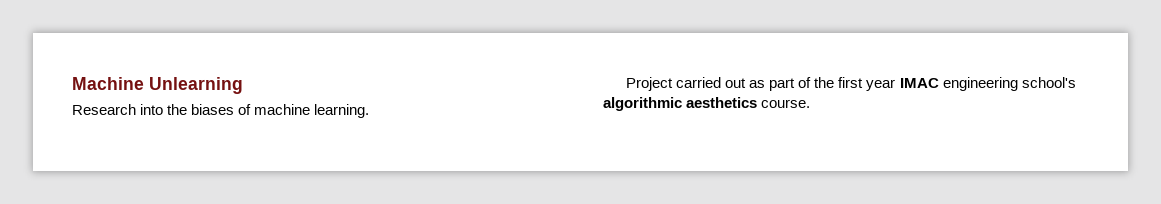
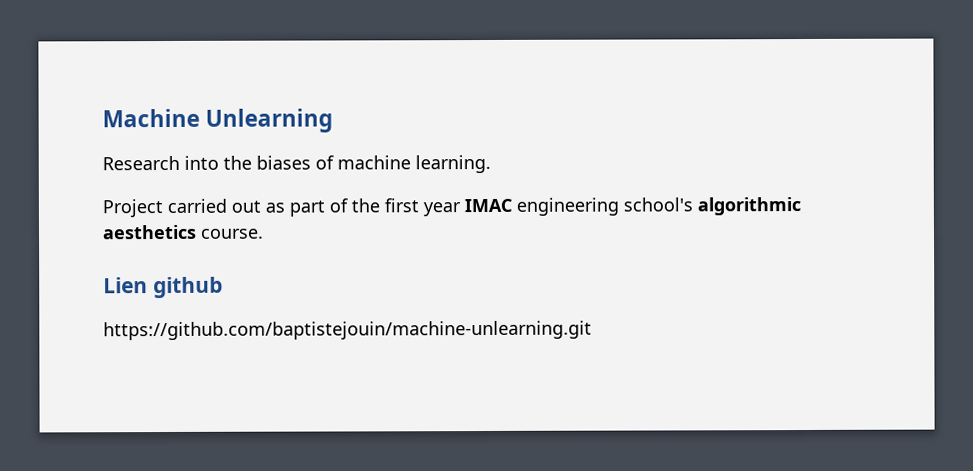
+ Lien github
+ https://github.com/baptistejouin/machine-unlearning.git

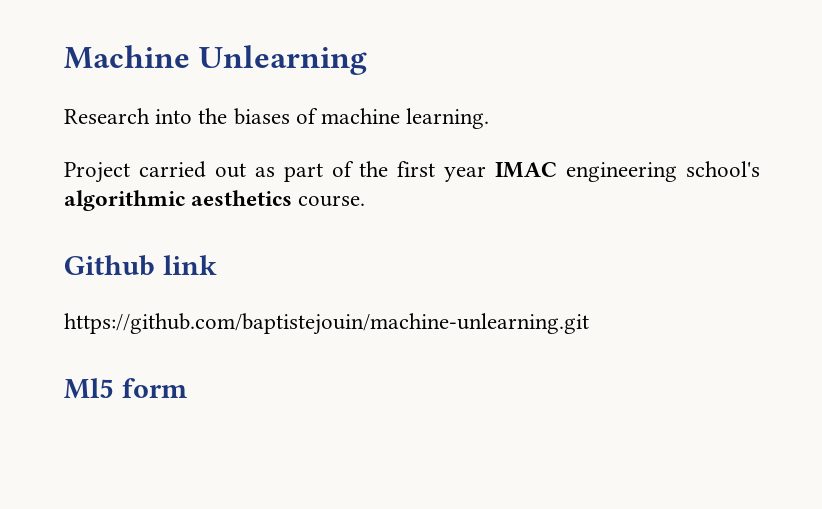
- Lien github
+ Github link
+ Ml5 form

